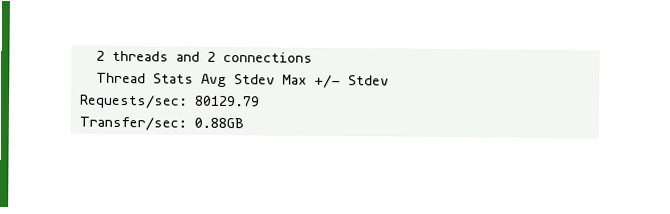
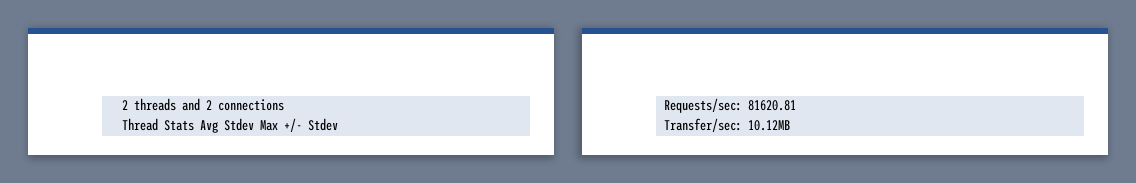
- Requests/sec: 80129.79
+ Requests/sec: 81620.81
- Transfer/sec: 0.88GB
+ Transfer/sec: 10.12MB

